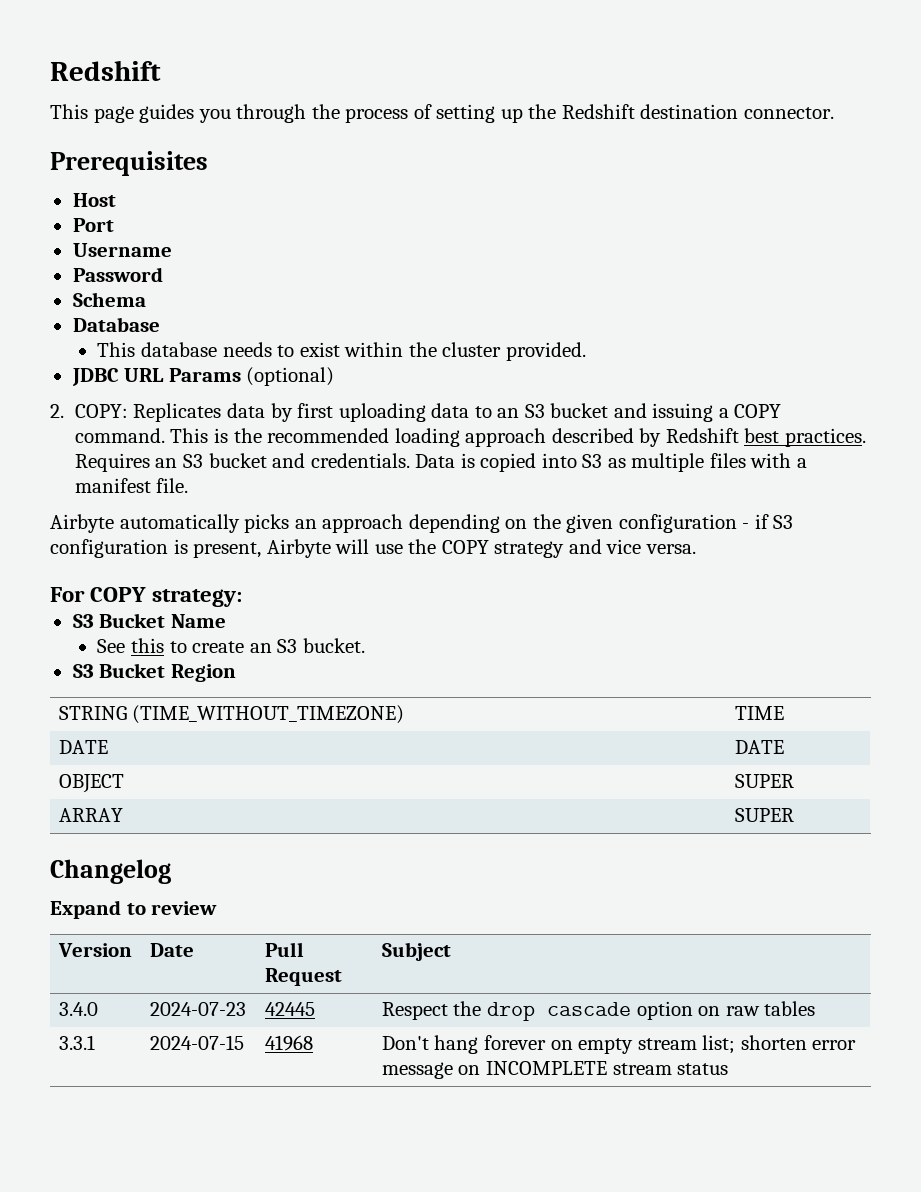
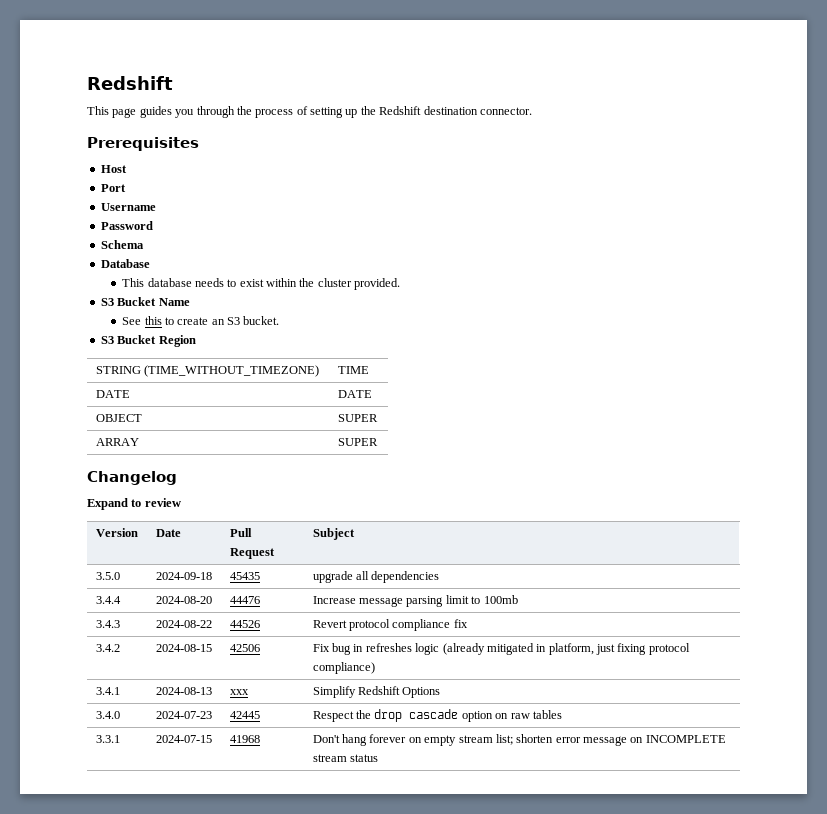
- JDBC URL Params (optional)
- 2. COPY: Replicates data by first uploading data to an S3 bucket and issuing a COPY command. This is the recommended loading approach described by Redshift best practices. Requires an S3 bucket and credentials. Data is copied into S3 as multiple files with a manifest file.
- Airbyte automatically picks an approach depending on the given configuration - if S3 configuration is present, Airbyte will use the COPY strategy and vice versa.
- For COPY strategy:
+ 3.5.0 | 2024-09-18 | 45435 | upgrade all dependencies
+ 3.4.4 | 2024-08-20 | 44476 | Increase message parsing limit to 100mb
+ 3.4.3 | 2024-08-22 | 44526 | Revert protocol compliance fix
+ 3.4.2 | 2024-08-15 | 42506 | Fix bug in refreshes logic (already mitigated in platform, just fixing protocol compliance)
+ 3.4.1 | 2024-08-13 | xxx | Simplify Redshift Options

